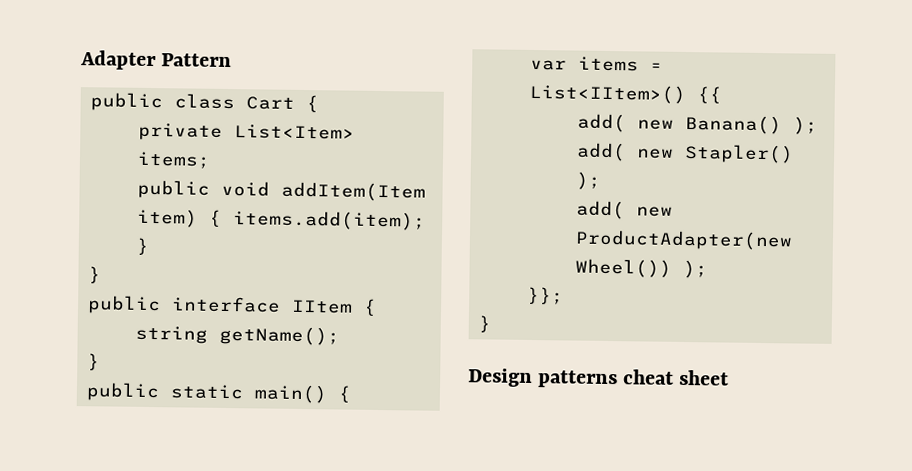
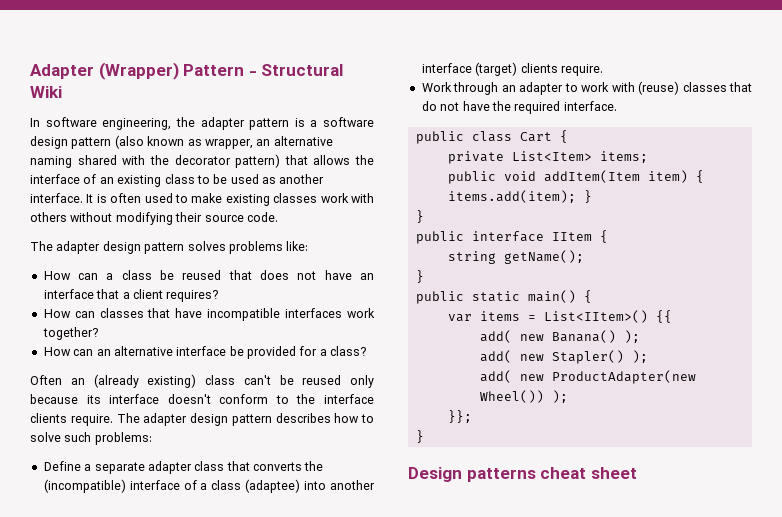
- Adapter Pattern
+ Adapter (Wrapper) Pattern - Structural Wiki
+ In software engineering, the adapter pattern is a software design pattern (also known as wrapper, an alternative naming shared with the decorator pattern) that allows the interface of an existing class to be used as another interface. It is often used to make existing classes work with others without modifying their source code.
+ The adapter design pattern solves problems like:
+ How can a class be reused that does not have an interface that a client requires?
+ How can classes that have incompatible interfaces work together?
+ How can an alternative interface be provided for a class?
+ Often an (already existing) class can't be reused only because its interface doesn't conform to the interface clients require. The adapter design pattern describes how to solve such problems:
+ Define a separate adapter class that converts the (incompatible) interface of a class (adaptee) into another interface (target) clients require.
+ Work through an adapter to work with (reuse) classes that do not have the required interface.

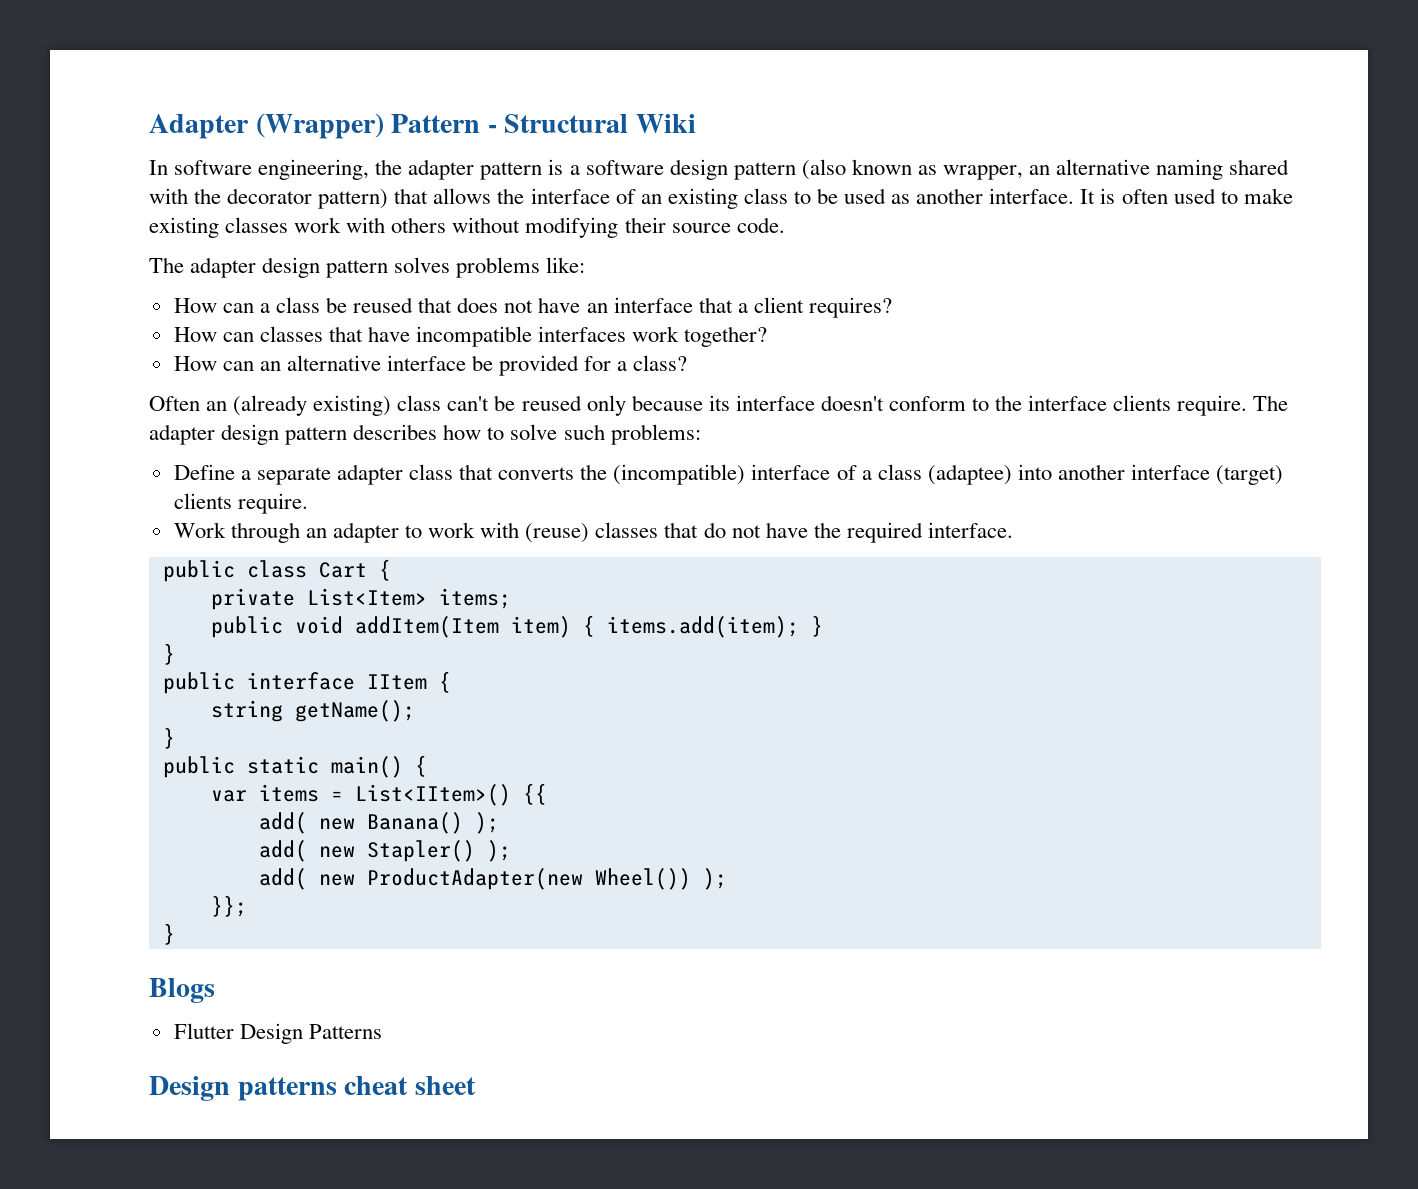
+ Blogs
+ Flutter Design Patterns

